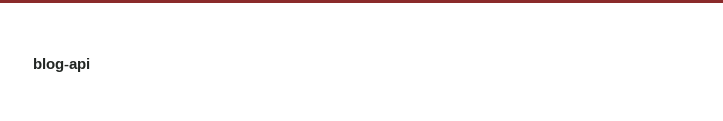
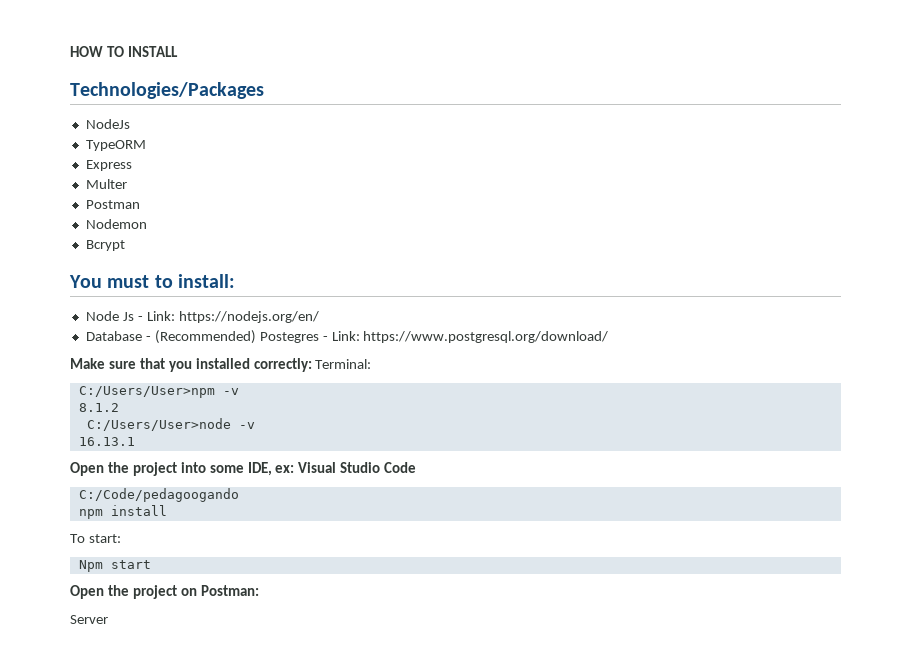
- blog-api
+ HOW TO INSTALL
+ Technologies/Packages
+ NodeJs
+ TypeORM
+ Express
+ Multer
+ Postman
+ Nodemon
+ Bcrypt
+ You must to install:
+ Node Js - Link: https://nodejs.org/en/
+ Database - (Recommended) Postegres - Link: https://www.postgresql.org/download/
+ Make sure that you installed correctly: Terminal:
+ C:/Users/User>npm -v
+ 8.1.2
+ C:/Users/User>node -v
+ 16.13.1
+ Open the project into some IDE, ex: Visual Studio Code
+ C:/Code/pedagoogando
+ npm install
+ To start:
+ Npm start
+ Open the project on Postman:
+ Server

